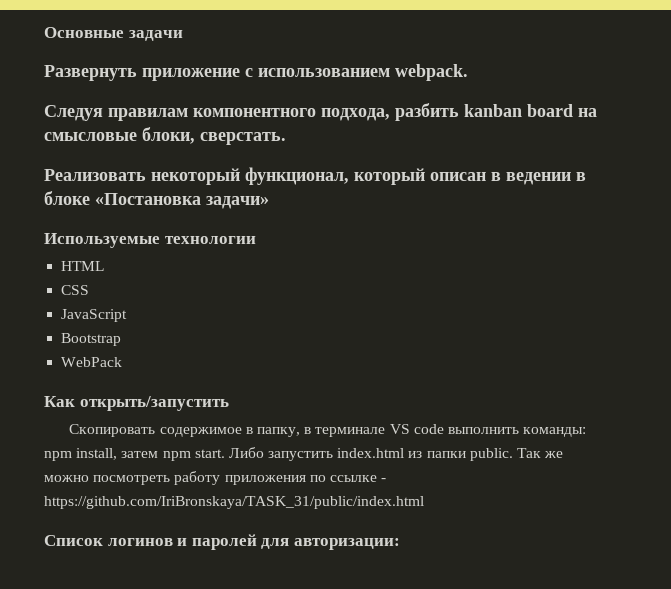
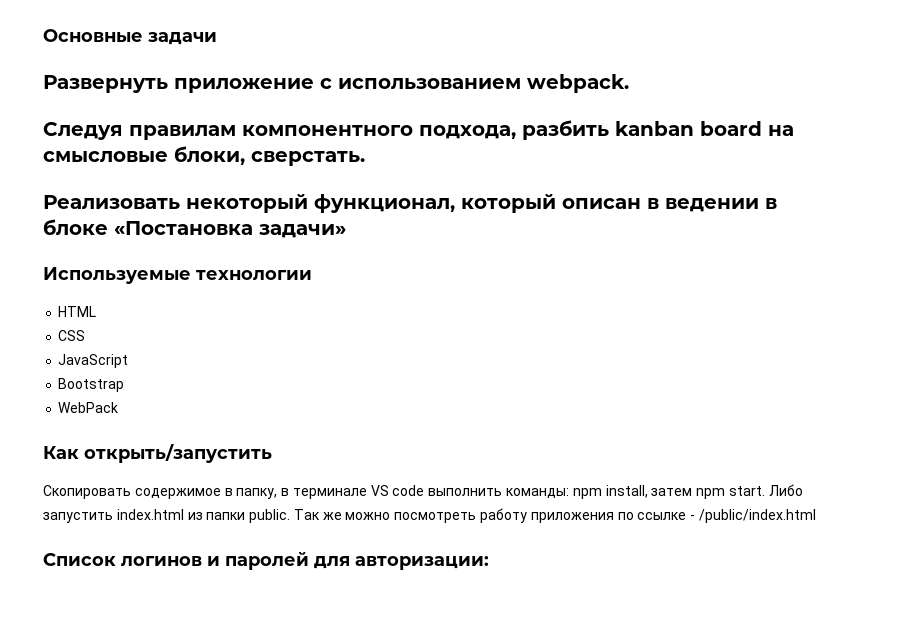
- Так же можно посмотреть работу приложения по ссылке - https://github.com/IriBronskaya/TASK_31/public/index.html
+ Так же можно посмотреть работу приложения по ссылке - /public/index.html

